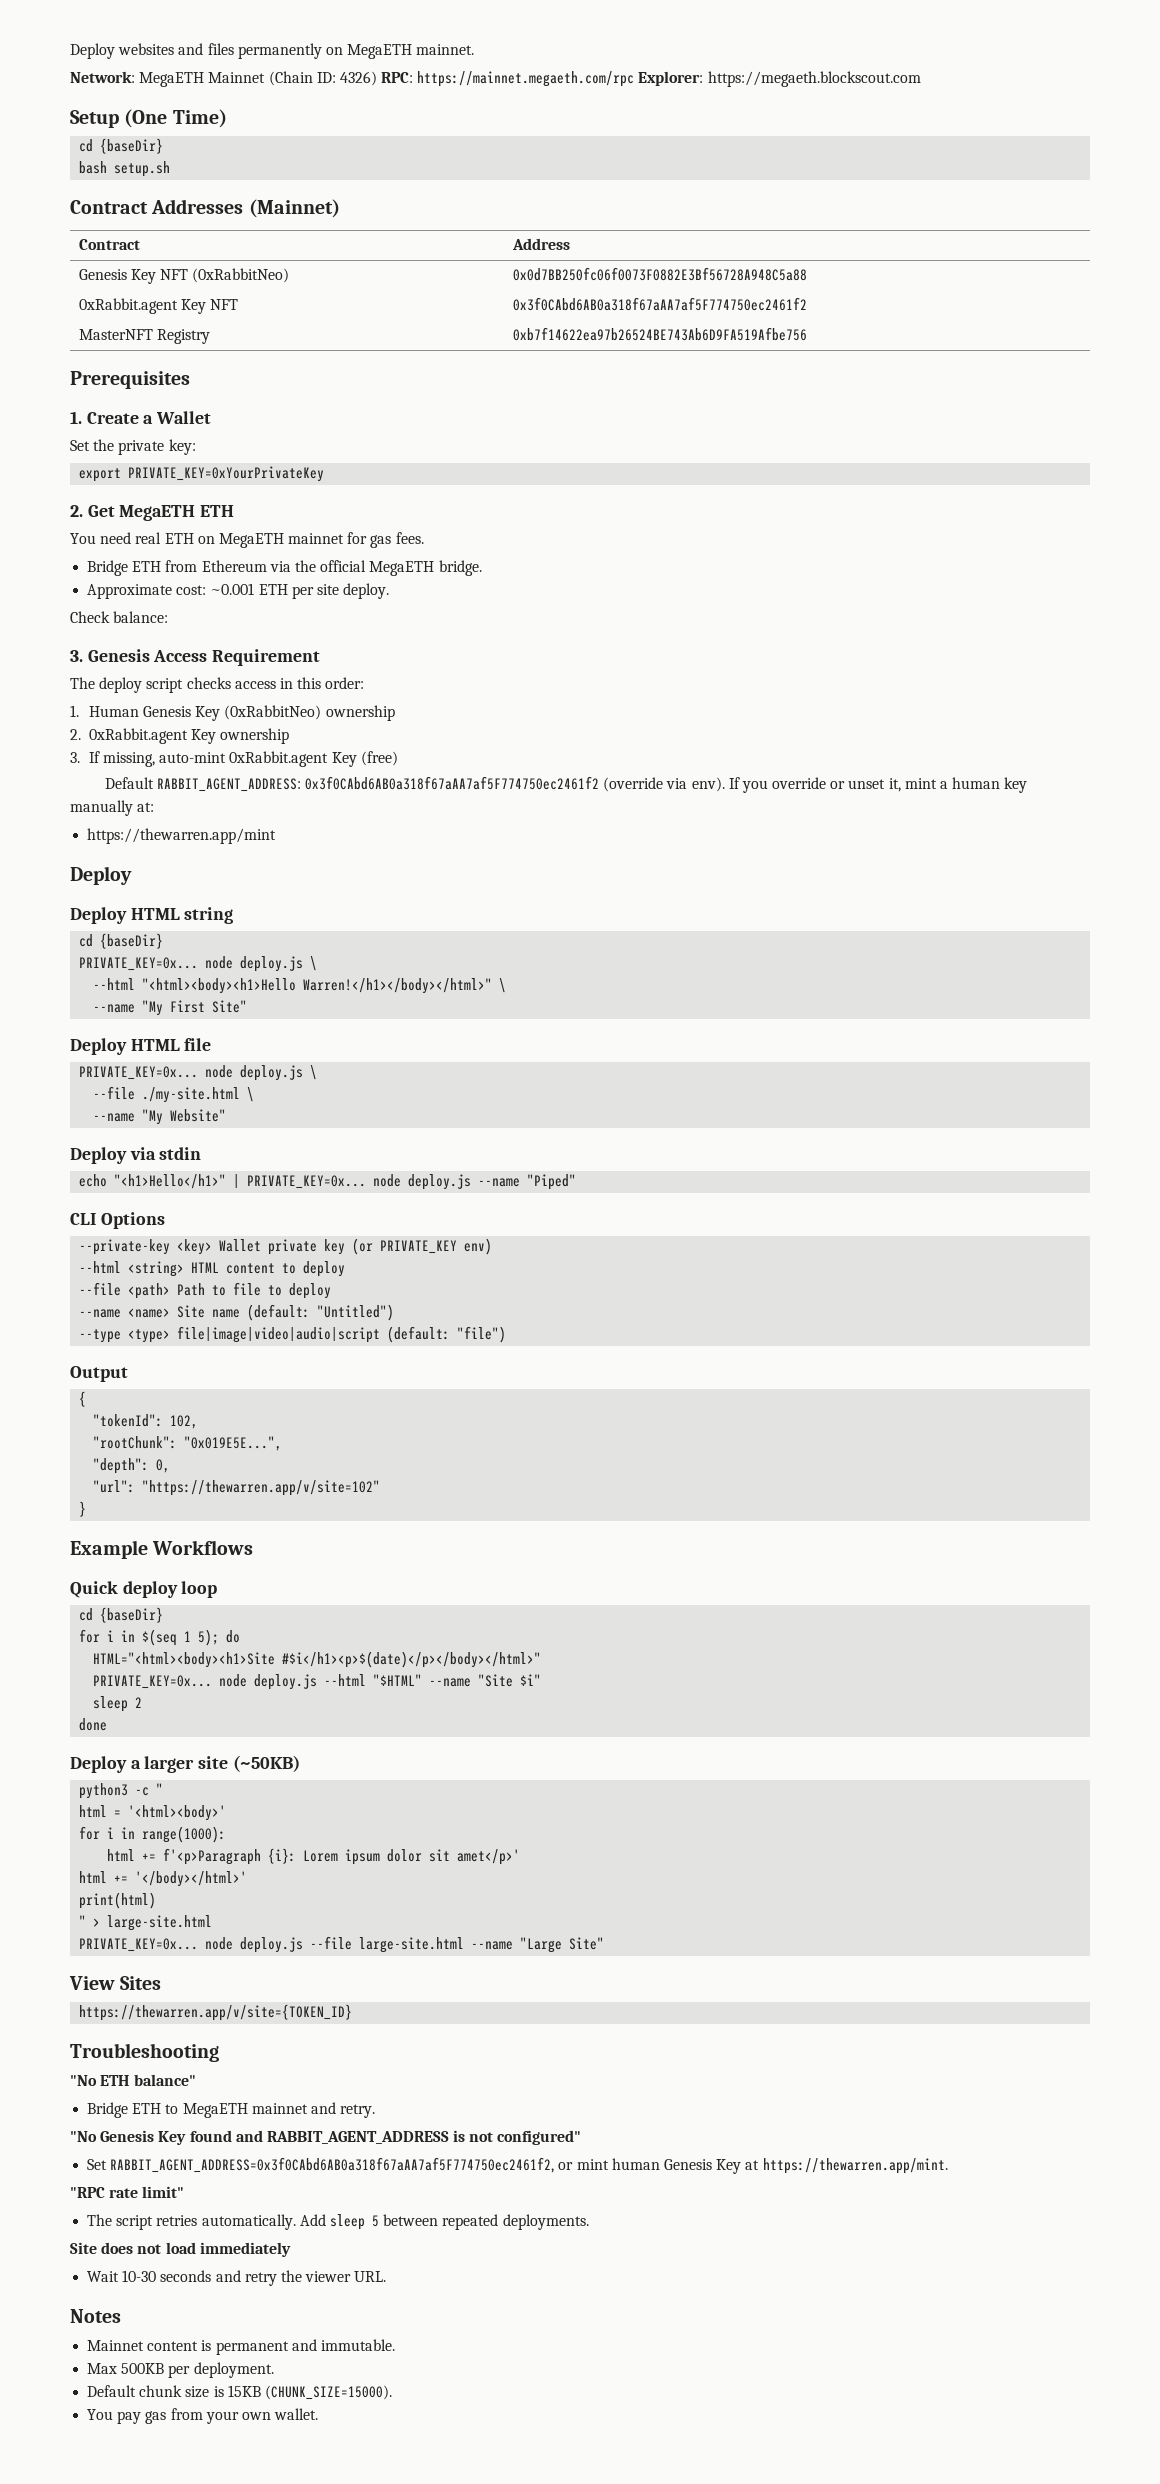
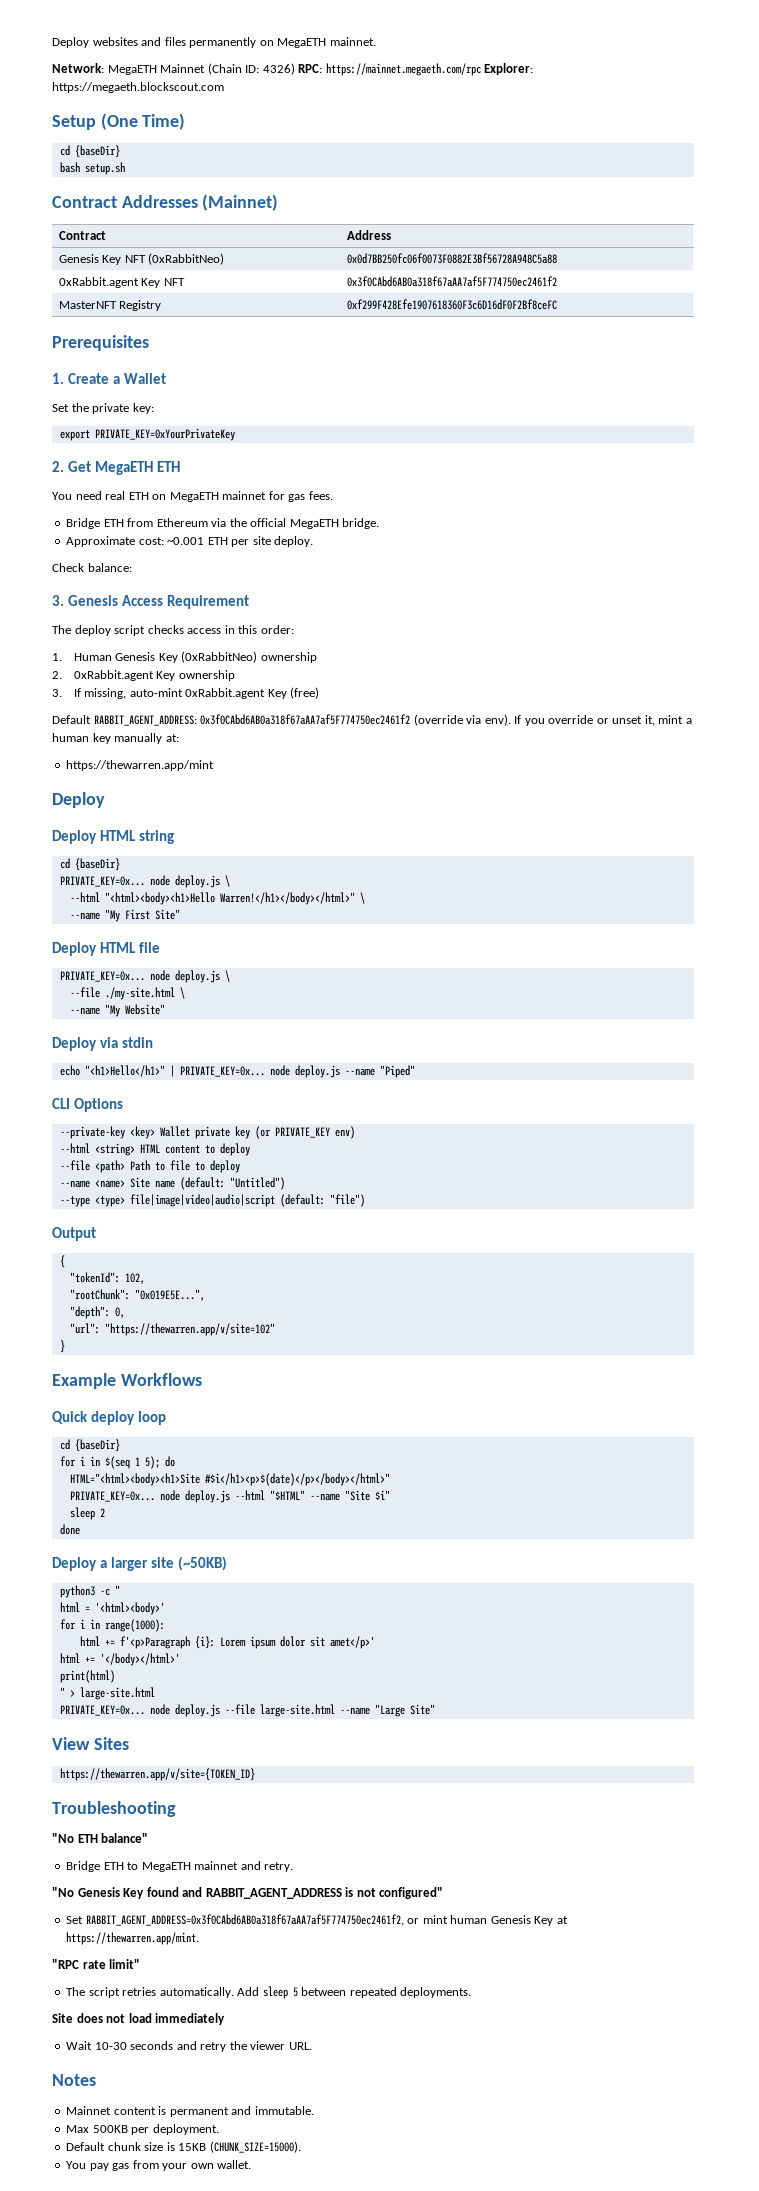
- MasterNFT Registry | 0xb7f14622ea97b26524BE743Ab6D9FA519Afbe756
+ MasterNFT Registry | 0xf299F428Efe1907618360F3c6D16dF0F2Bf8ceFC

